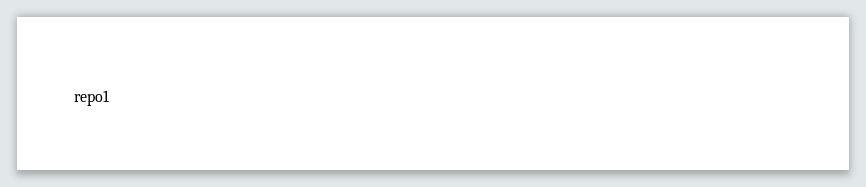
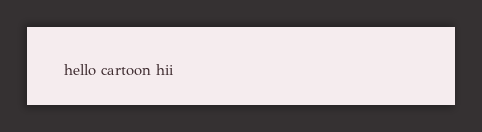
- repo1
+ hello cartoon hii

